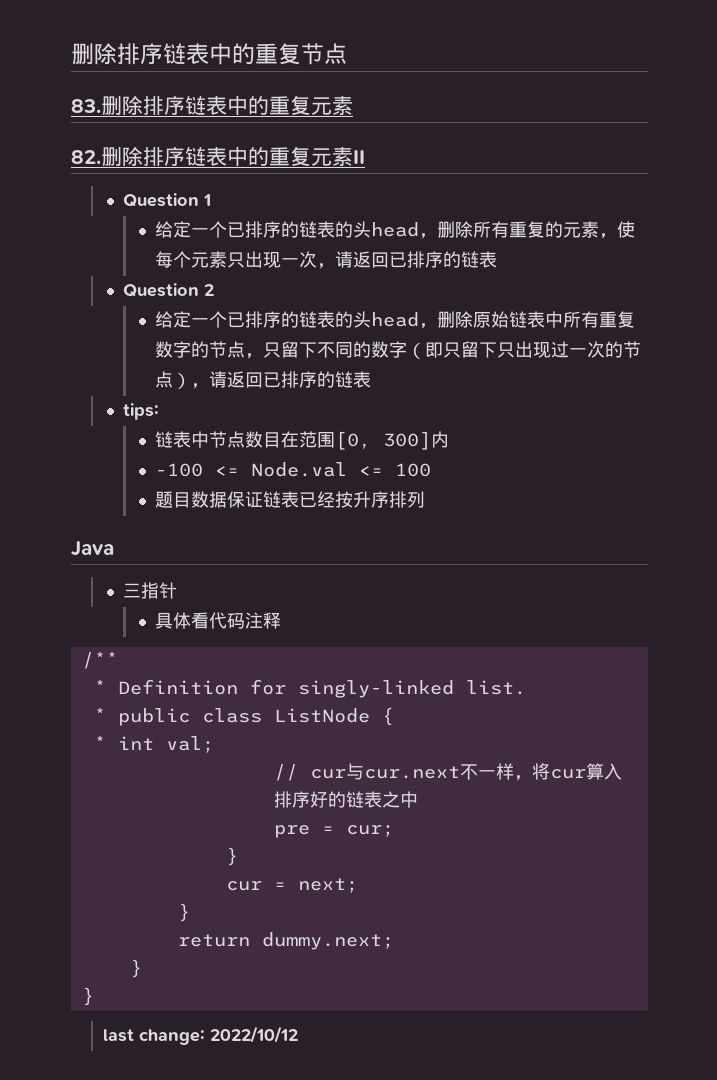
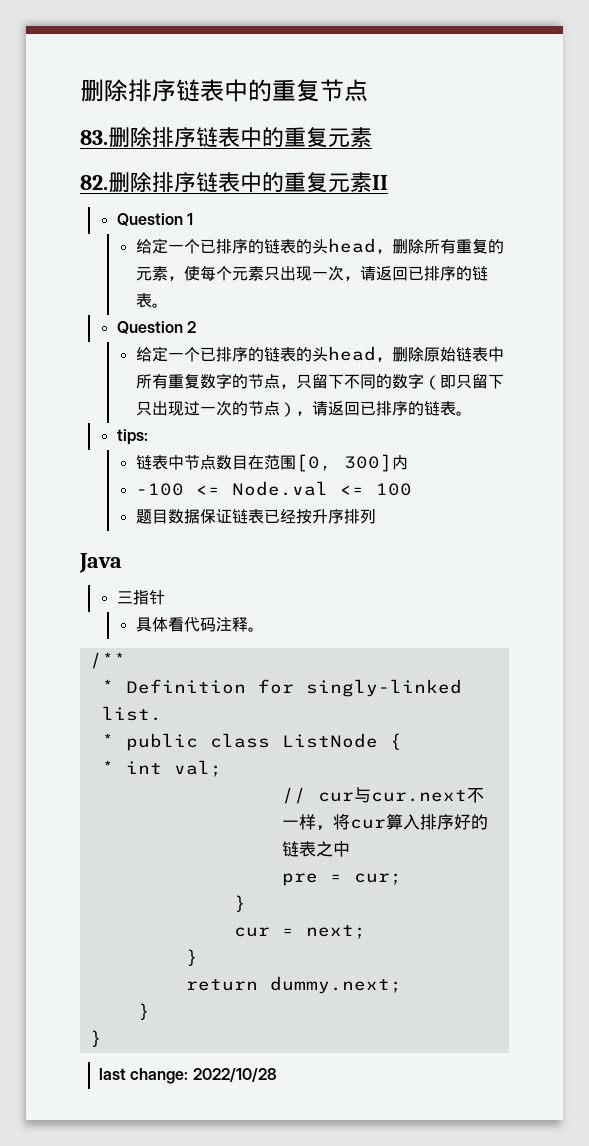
- 给定一个已排序的链表的头head，删除所有重复的元素，使每个元素只出现一次，请返回已排序的链表
+ 给定一个已排序的链表的头head，删除所有重复的元素，使每个元素只出现一次，请返回已排序的链表。
- 给定一个已排序的链表的头head，删除原始链表中所有重复数字的节点，只留下不同的数字（即只留下只出现过一次的节点），请返回已排序的链表
+ 给定一个已排序的链表的头head，删除原始链表中所有重复数字的节点，只留下不同的数字（即只留下只出现过一次的节点），请返回已排序的链表。
- 具体看代码注释
+ 具体看代码注释。
- last change: 2022/10/12
+ last change: 2022/10/28

